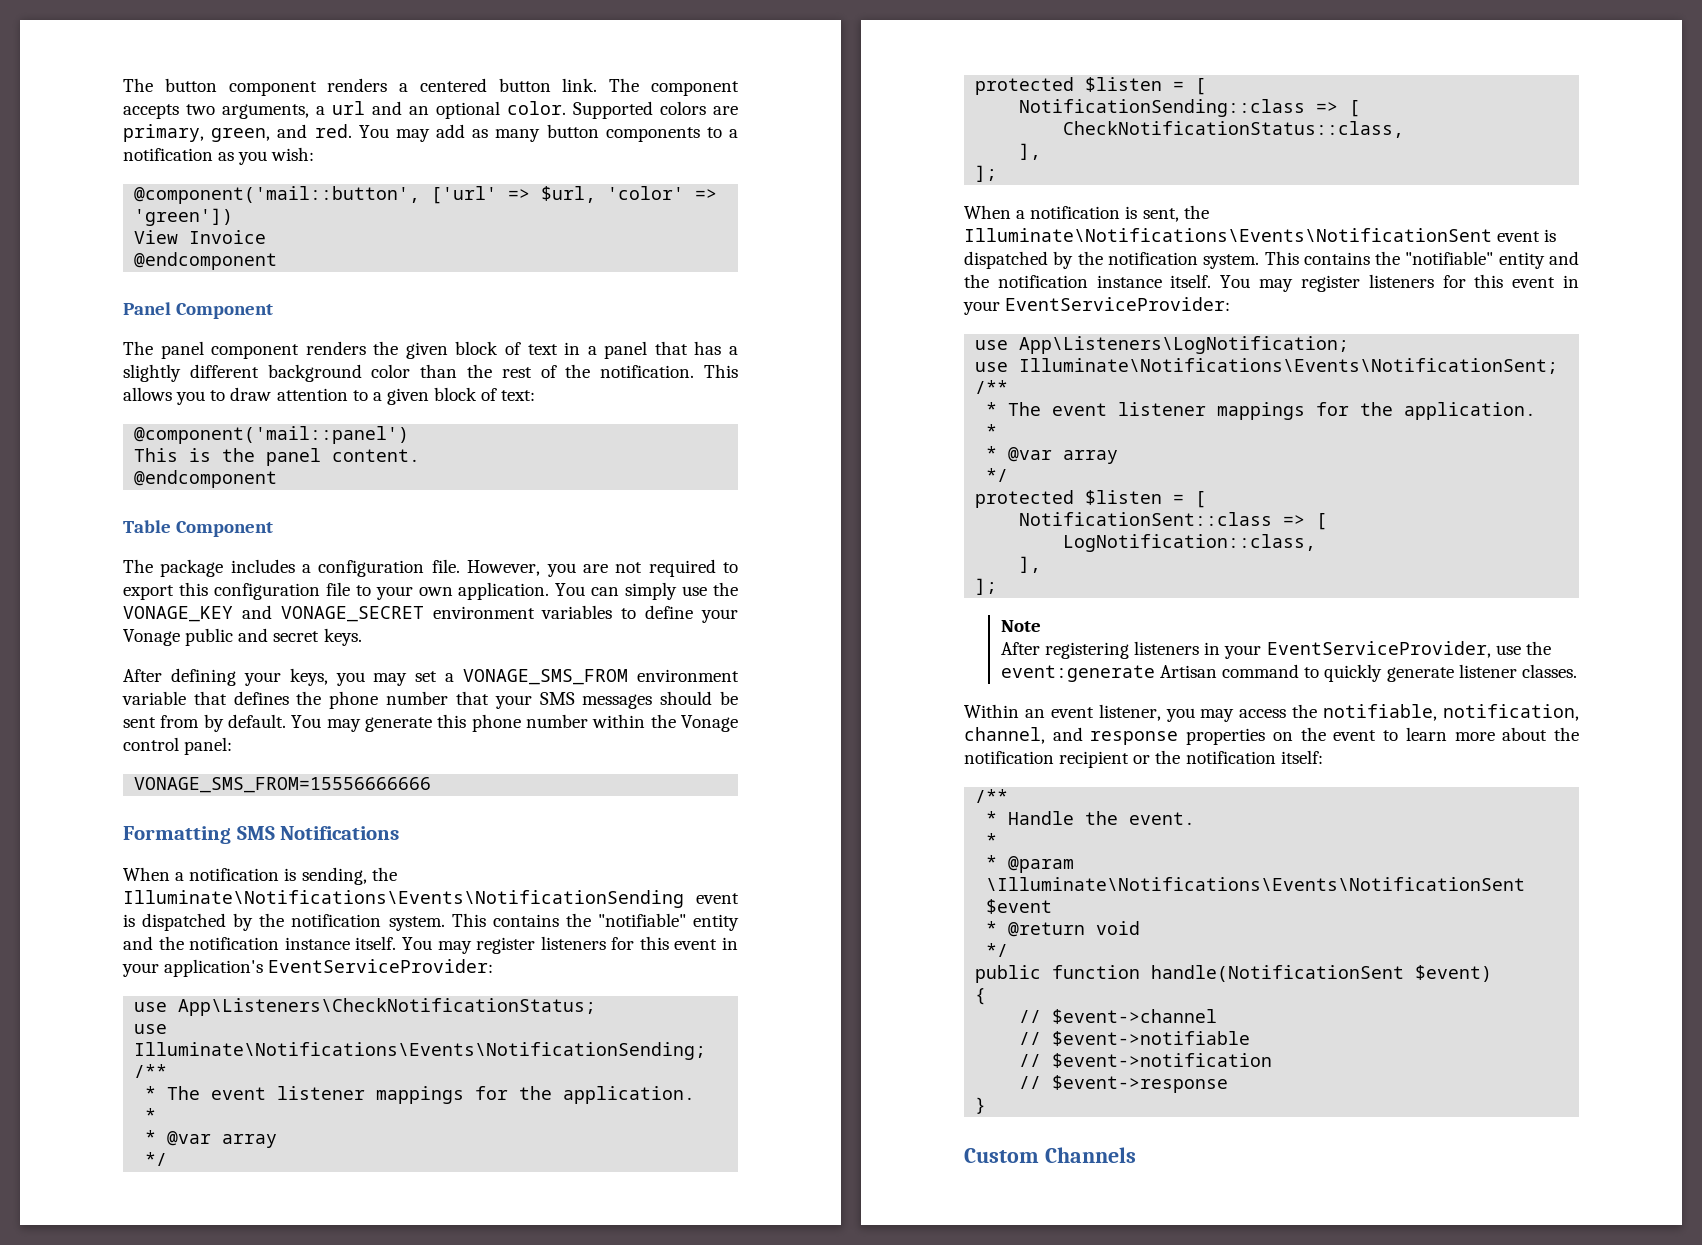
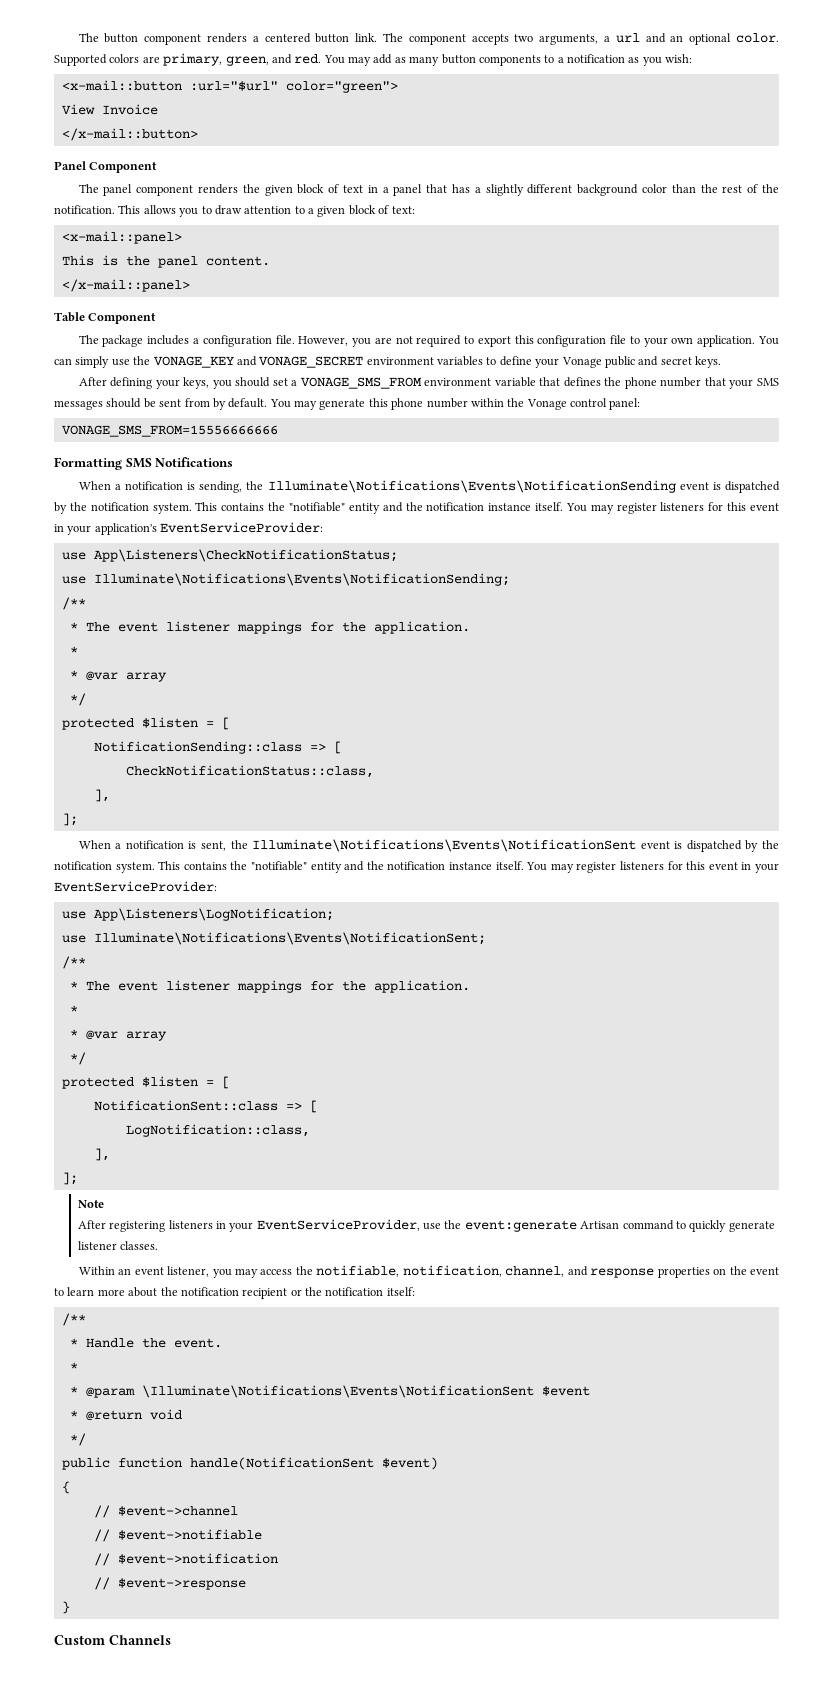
- @component('mail::button', ['url' => $url, 'color' => 'green'])
+ <x-mail::button :url="$url" color="green">
  View Invoice
- @endcomponent
+ </x-mail::button>
- @component('mail::panel')
+ <x-mail::panel>
  This is the panel content.
- @endcomponent
+ </x-mail::panel>
- After defining your keys, you may set a VONAGE_SMS_FROM environment variable that defines the phone number that your SMS messages should be sent from by default.
+ After defining your keys, you should set a VONAGE_SMS_FROM environment variable that defines the phone number that your SMS messages should be sent from by default.

